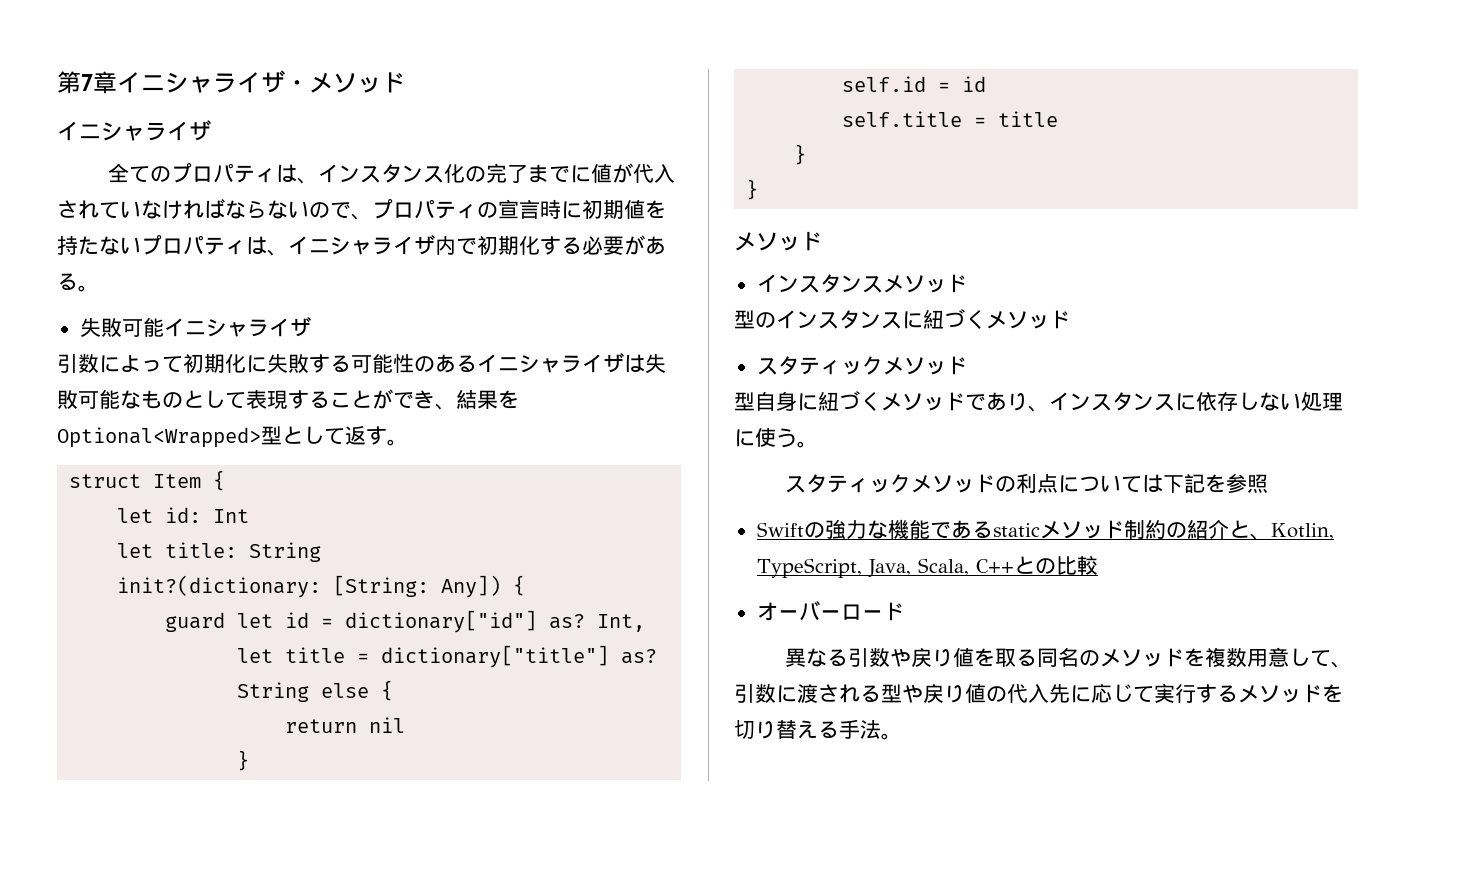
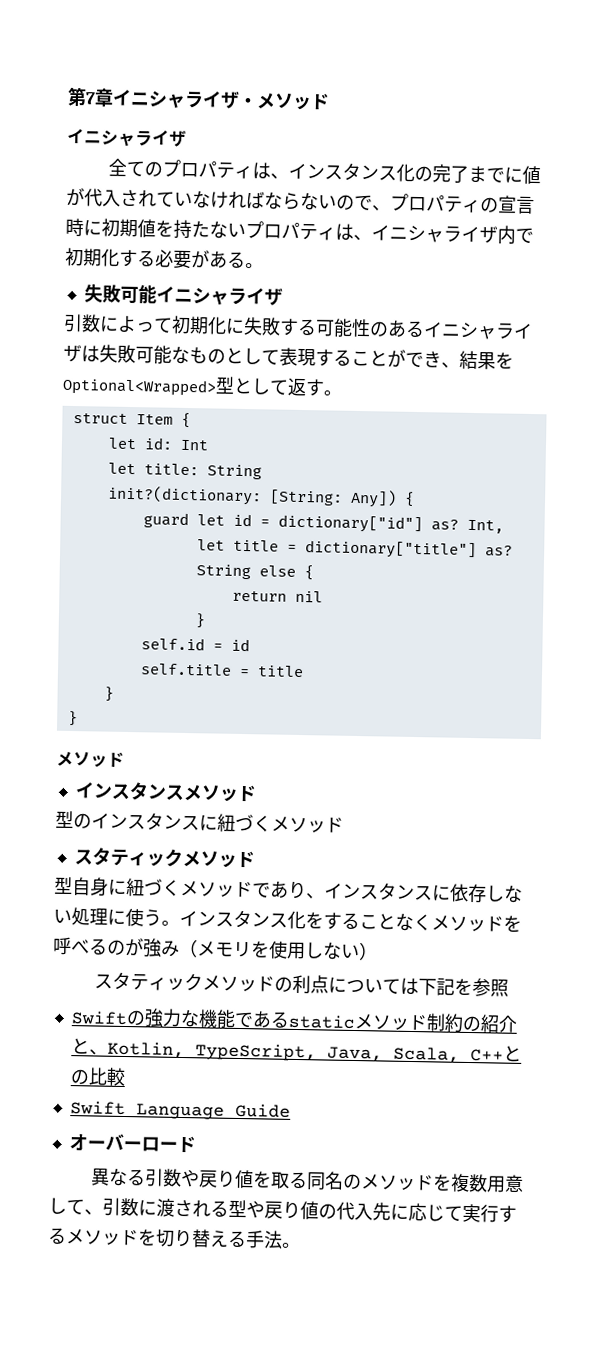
+ インスタンス化をすることなくメソッドを呼べるのが強み（メモリを使用しない）
+ Swift Language Guide

